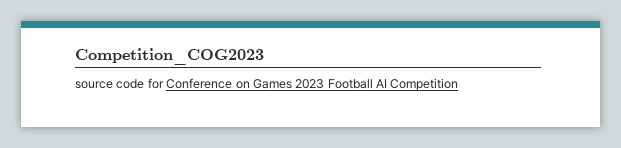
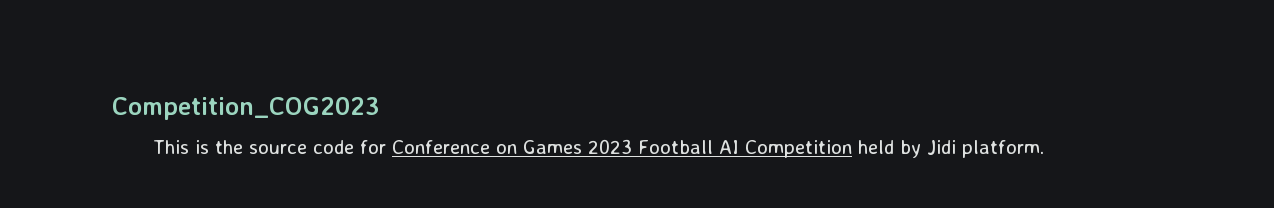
- source code for Conference on Games 2023 Football AI Competition
+ This is the source code for Conference on Games 2023 Football AI Competition held by Jidi platform.

